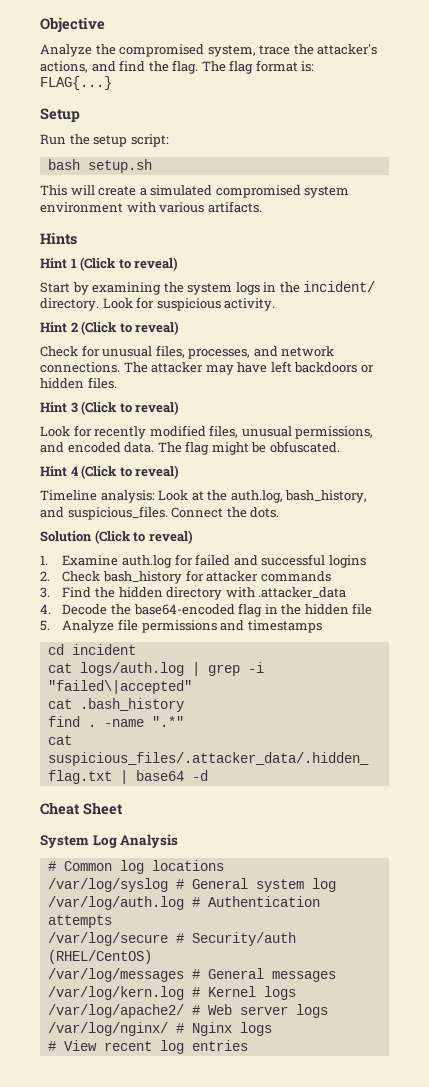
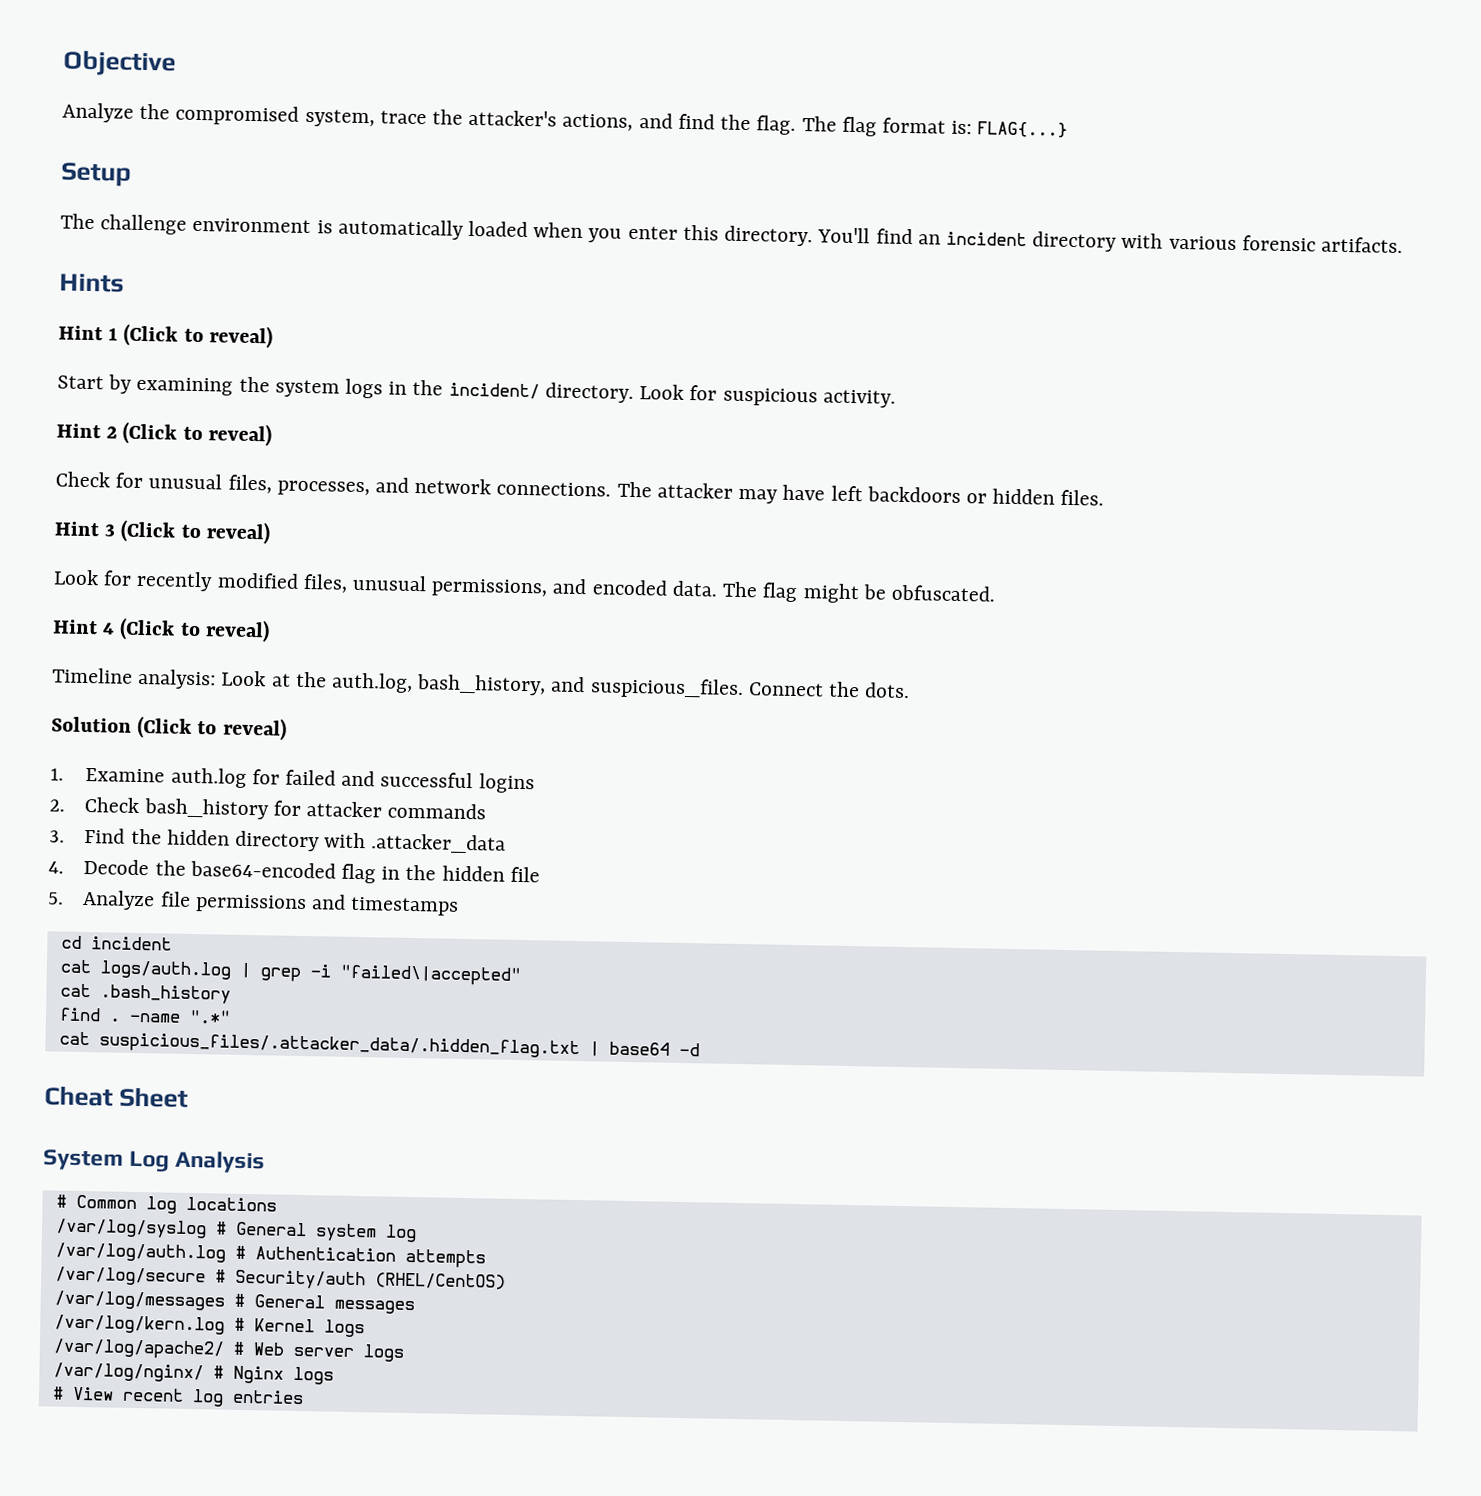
- Run the setup script:
- bash setup.sh
- This will create a simulated compromised system environment with various artifacts.
+ The challenge environment is automatically loaded when you enter this directory. You'll find an incident directory with various forensic artifacts.

